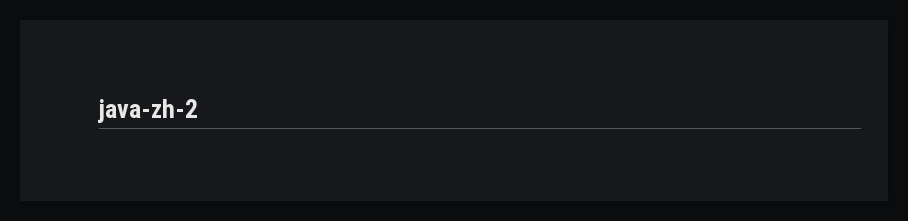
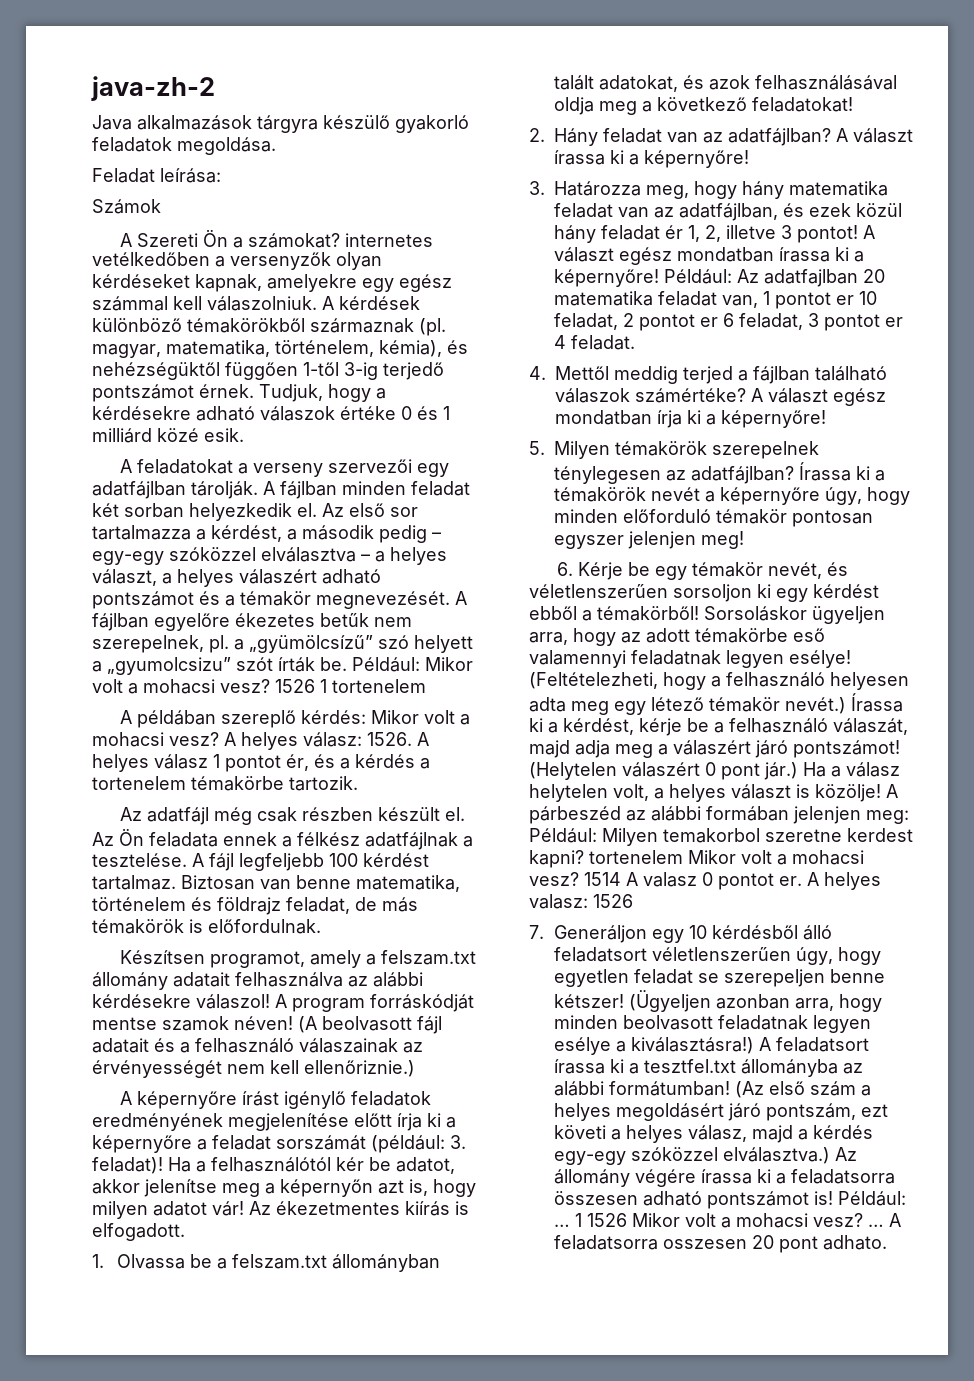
+ Java alkalmazások tárgyra készülő gyakorló feladatok megoldása.
+ Feladat leírása:
+ Számok
+ A Szereti Ön a számokat? internetes vetélkedőben a versenyzők olyan kérdéseket kapnak, amelyekre egy egész számmal kell válaszolniuk. A kérdések különböző témakörökből származnak (pl. magyar, matematika, történelem, kémia), és nehézségüktől függően 1-től 3-ig terjedő pontszámot érnek. Tudjuk, hogy a kérdésekre adható válaszok értéke 0 és 1 milliárd közé esik.
+ A feladatokat a verseny szervezői egy adatfájlban tárolják. A fájlban minden feladat két sorban helyezkedik el. Az első sor tartalmazza a kérdést, a második pedig – egy-egy szóközzel elválasztva – a helyes választ, a helyes válaszért adható pontszámot és a témakör megnevezését. A fájlban egyelőre ékezetes betűk nem szerepelnek, pl. a „gyümölcsízű” szó helyett a „gyumolcsizu” szót írták be. Például: Mikor volt a mohacsi vesz? 1526 1 tortenelem
+ A példában szereplő kérdés: Mikor volt a mohacsi vesz? A helyes válasz: 1526. A helyes válasz 1 pontot ér, és a kérdés a tortenelem témakörbe tartozik.
+ Az adatfájl még csak részben készült el. Az Ön feladata ennek a félkész adatfájlnak a tesztelése. A fájl legfeljebb 100 kérdést tartalmaz. Biztosan van benne matematika, történelem és földrajz feladat, de más témakörök is előfordulnak.
+ Készítsen programot, amely a felszam.txt állomány adatait felhasználva az alábbi kérdésekre válaszol! A program forráskódját mentse szamok néven! (A beolvasott fájl adatait és a felhasználó válaszainak az érvényességét nem kell ellenőriznie.)
+ A képernyőre írást igénylő feladatok eredményének megjelenítése előtt írja ki a képernyőre a feladat sorszámát (például: 3. feladat)! Ha a felhasználótól kér be adatot, akkor jelenítse meg a képernyőn azt is, hogy milyen adatot vár! Az ékezetmentes kiírás is elfogadott.
+ 1. Olvassa be a felszam.txt állományban talált adatokat, és azok felhasználásával oldja meg a következő feladatokat!
+ 2. Hány feladat van az adatfájlban? A választ írassa ki a képernyőre!
+ 3. Határozza meg, hogy hány matematika feladat van az adatfájlban, és ezek közül hány feladat ér 1, 2, illetve 3 pontot! A választ egész mondatban írassa ki a képernyőre! Például: Az adatfajlban 20 matematika feladat van, 1 pontot er 10 feladat, 2 pontot er 6 feladat, 3 pontot er 4 feladat.
+ 4. Mettől meddig terjed a fájlban található válaszok számértéke? A választ egész mondatban írja ki a képernyőre!
+ 5. Milyen témakörök szerepelnek ténylegesen az adatfájlban? Írassa ki a témakörök nevét a képernyőre úgy, hogy minden előforduló témakör pontosan egyszer jelenjen meg!
+ 6. Kérje be egy témakör nevét, és véletlenszerűen sorsoljon ki egy kérdést ebből a témakörből! Sorsoláskor ügyeljen arra, hogy az adott témakörbe eső valamennyi feladatnak legyen esélye! (Feltételezheti, hogy a felhasználó helyesen adta meg egy létező témakör nevét.) Írassa ki a kérdést, kérje be a felhasználó válaszát, majd adja meg a válaszért járó pontszámot! (Helytelen válaszért 0 pont jár.) Ha a válasz helytelen volt, a helyes választ is közölje! A párbeszéd az alábbi formában jelenjen meg: Például: Milyen temakorbol szeretne kerdest kapni? tortenelem Mikor volt a mohacsi vesz? 1514 A valasz 0 pontot er. A helyes valasz: 1526
+ 7. Generáljon egy 10 kérdésből álló feladatsort véletlenszerűen úgy, hogy egyetlen feladat se szerepeljen benne kétszer! (Ügyeljen azonban arra, hogy minden beolvasott feladatnak legyen esélye a kiválasztásra!) A feladatsort írassa ki a tesztfel.txt állományba az alábbi formátumban! (Az első szám a helyes megoldásért járó pontszám, ezt követi a helyes válasz, majd a kérdés egy-egy szóközzel elválasztva.) Az állomány végére írassa ki a feladatsorra összesen adható pontszámot is! Például: … 1 1526 Mikor volt a mohacsi vesz? … A feladatsorra osszesen 20 pont adhato.

